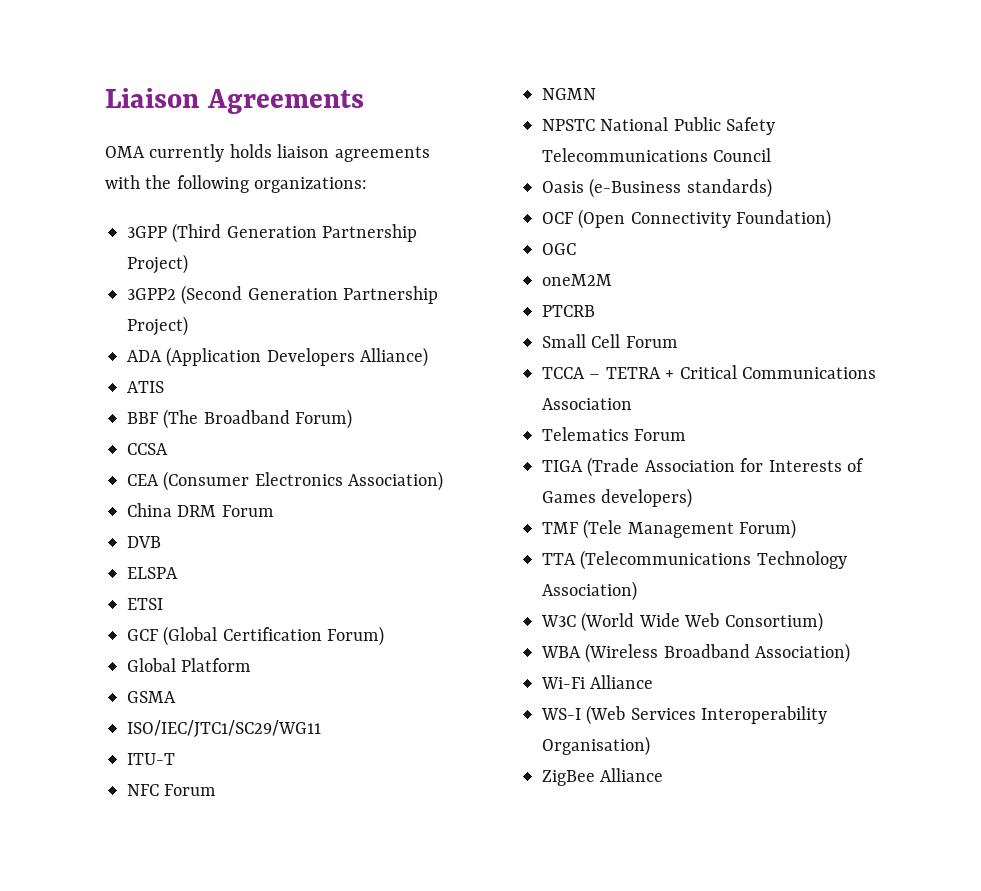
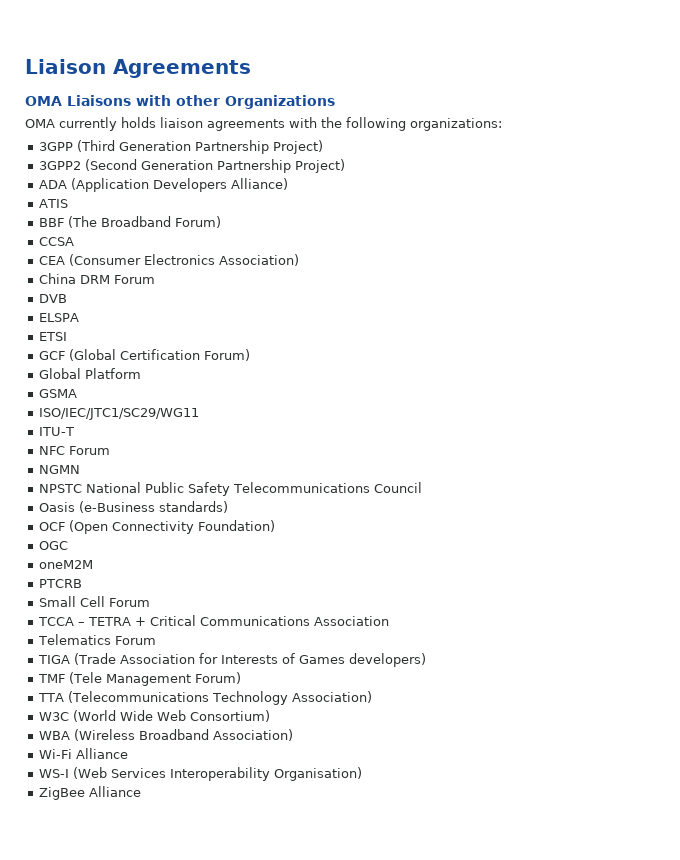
+ OMA Liaisons with other Organizations

